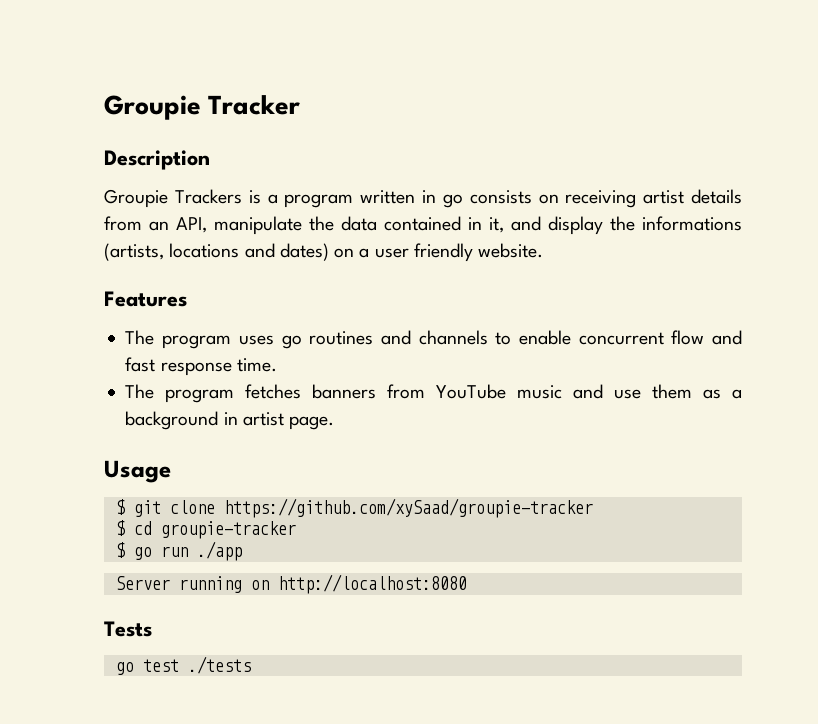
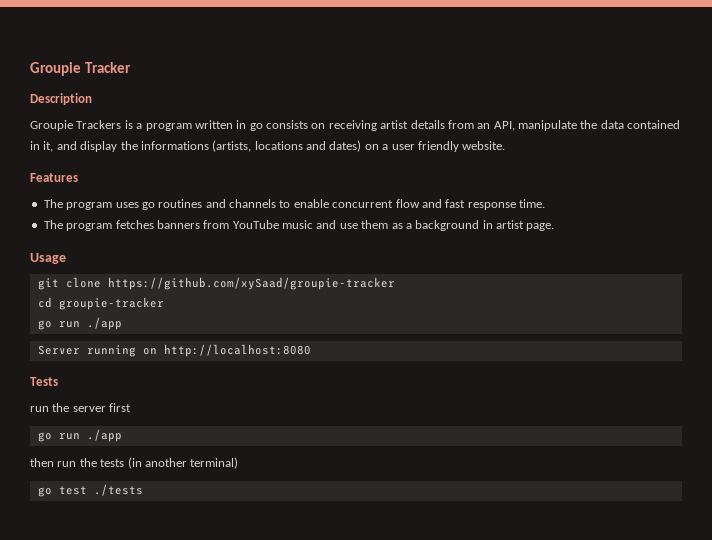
- $ git clone https://github.com/xySaad/groupie-tracker
+ git clone https://github.com/xySaad/groupie-tracker
- $ cd groupie-tracker
- $ go run ./app
+ cd groupie-tracker
+ go run ./app
+ run the server first
+ go run ./app
+ then run the tests (in another terminal)

